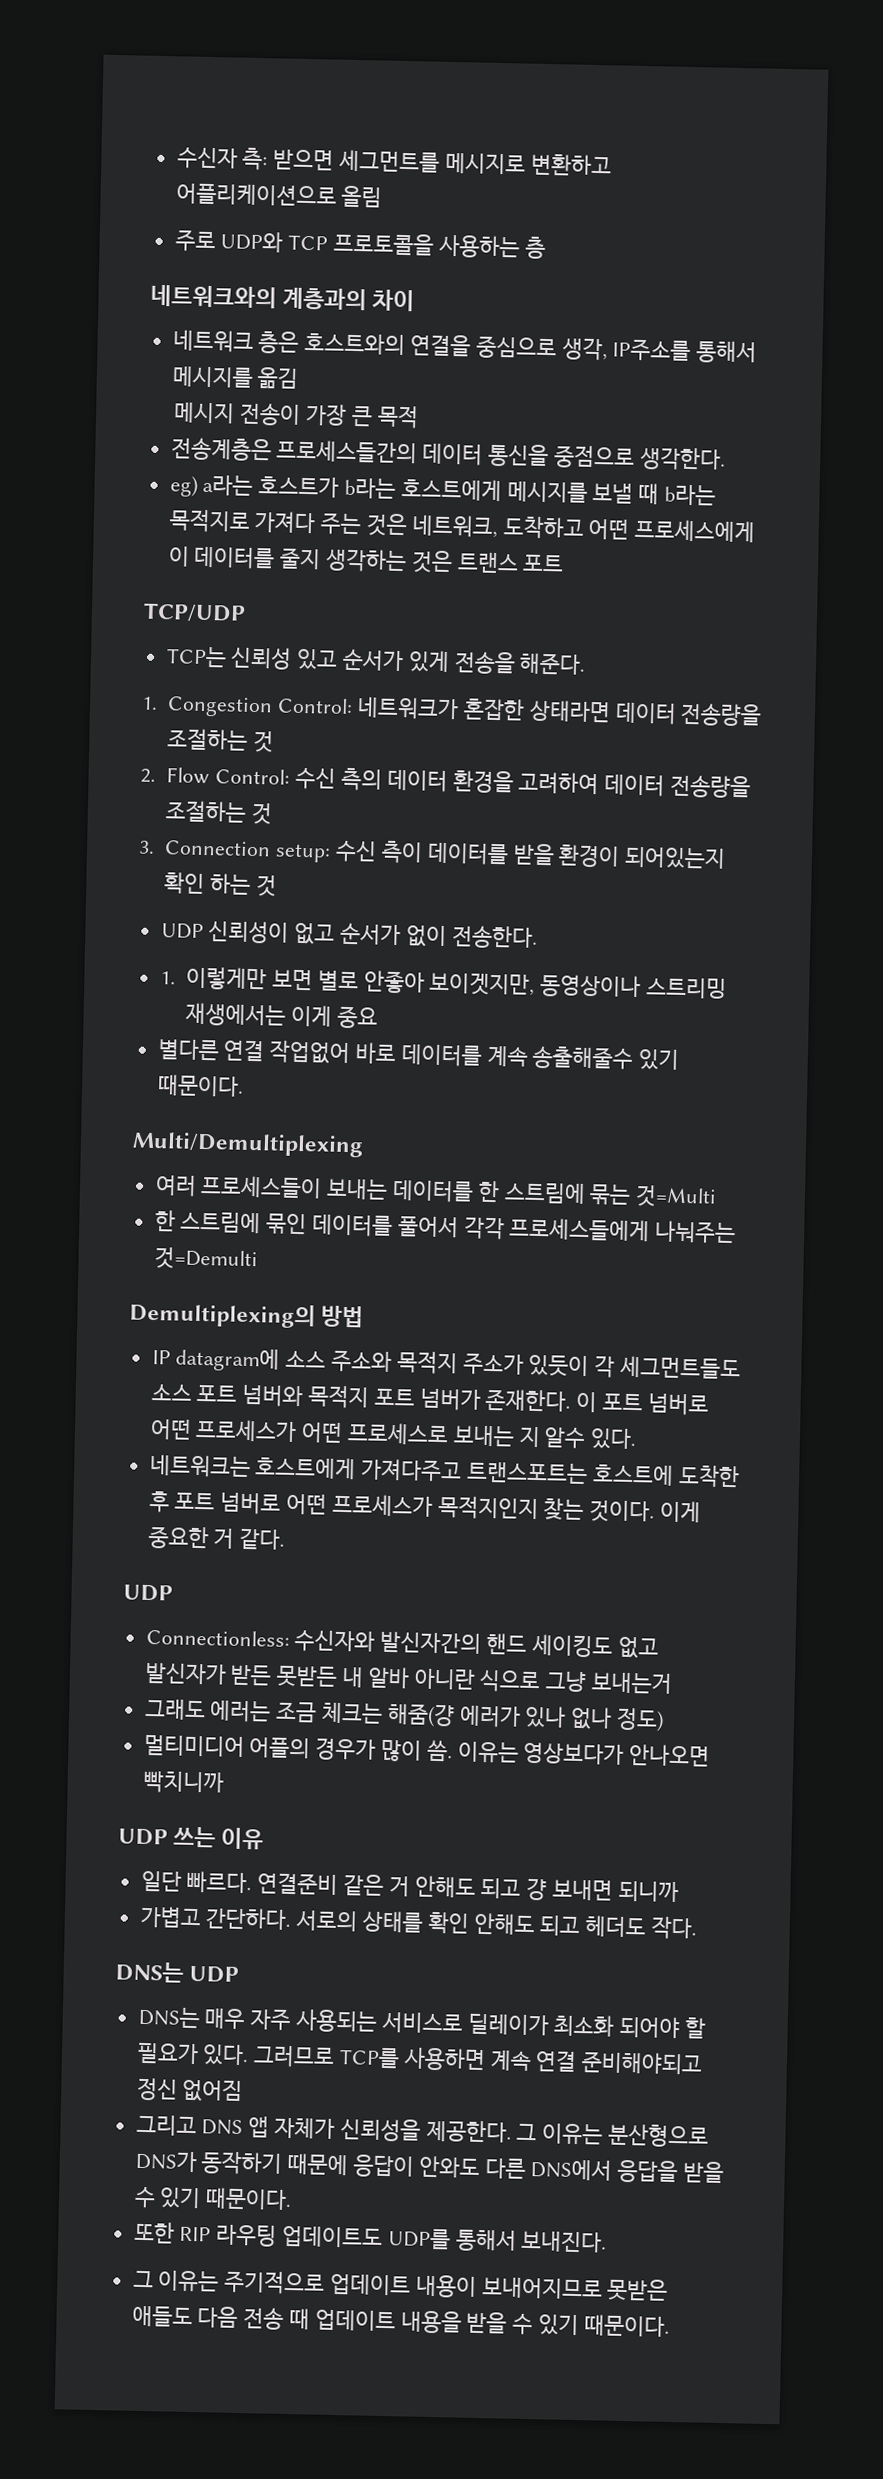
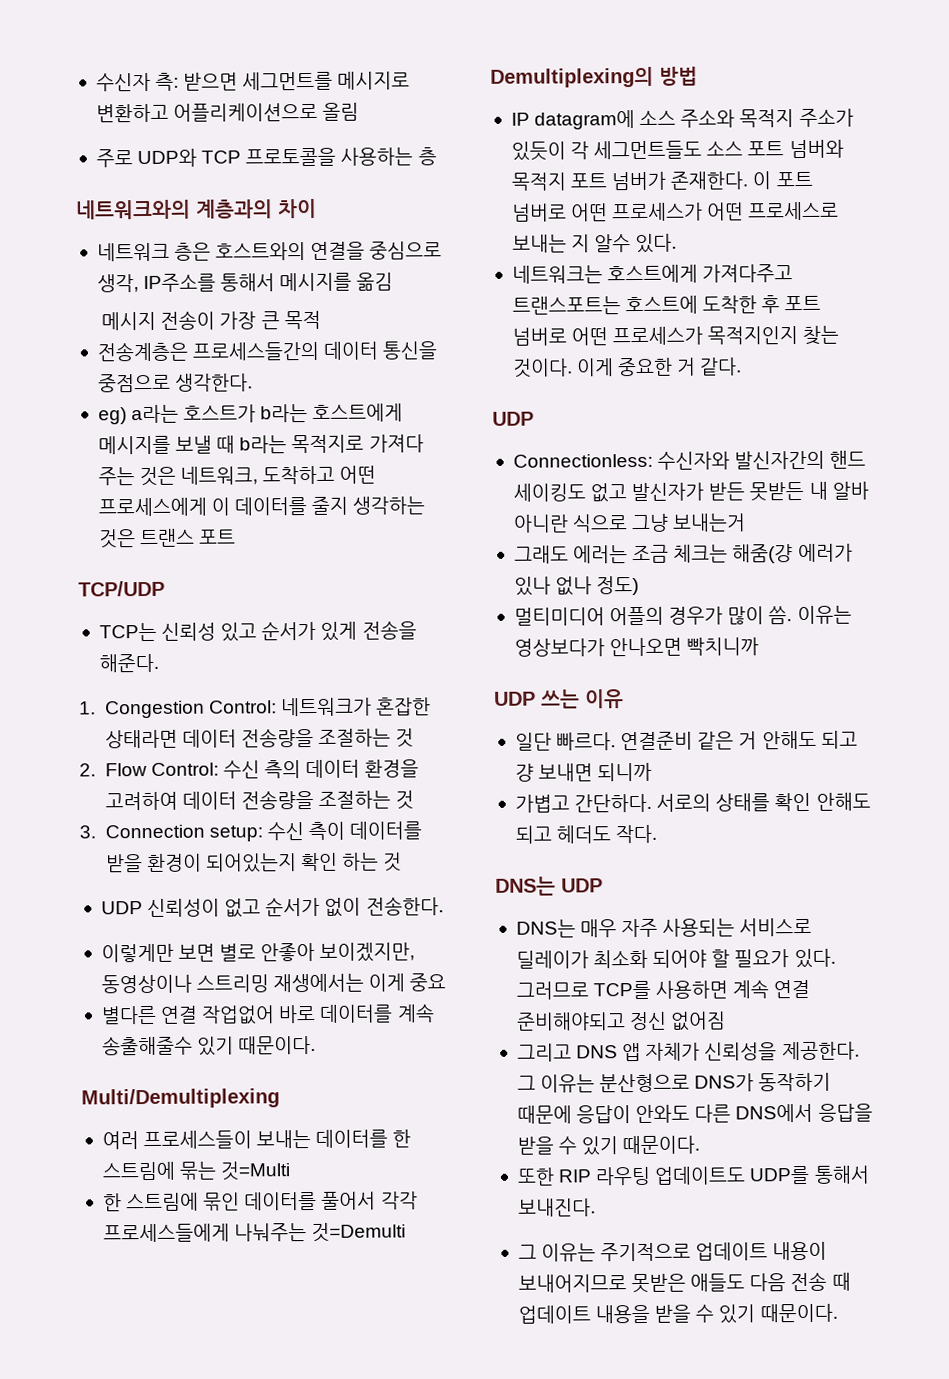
- 1. 이렇게만 보면 별로 안좋아 보이겟지만, 동영상이나 스트리밍 재생에서는 이게 중요
+ 이렇게만 보면 별로 안좋아 보이겠지만, 동영상이나 스트리밍 재생에서는 이게 중요

